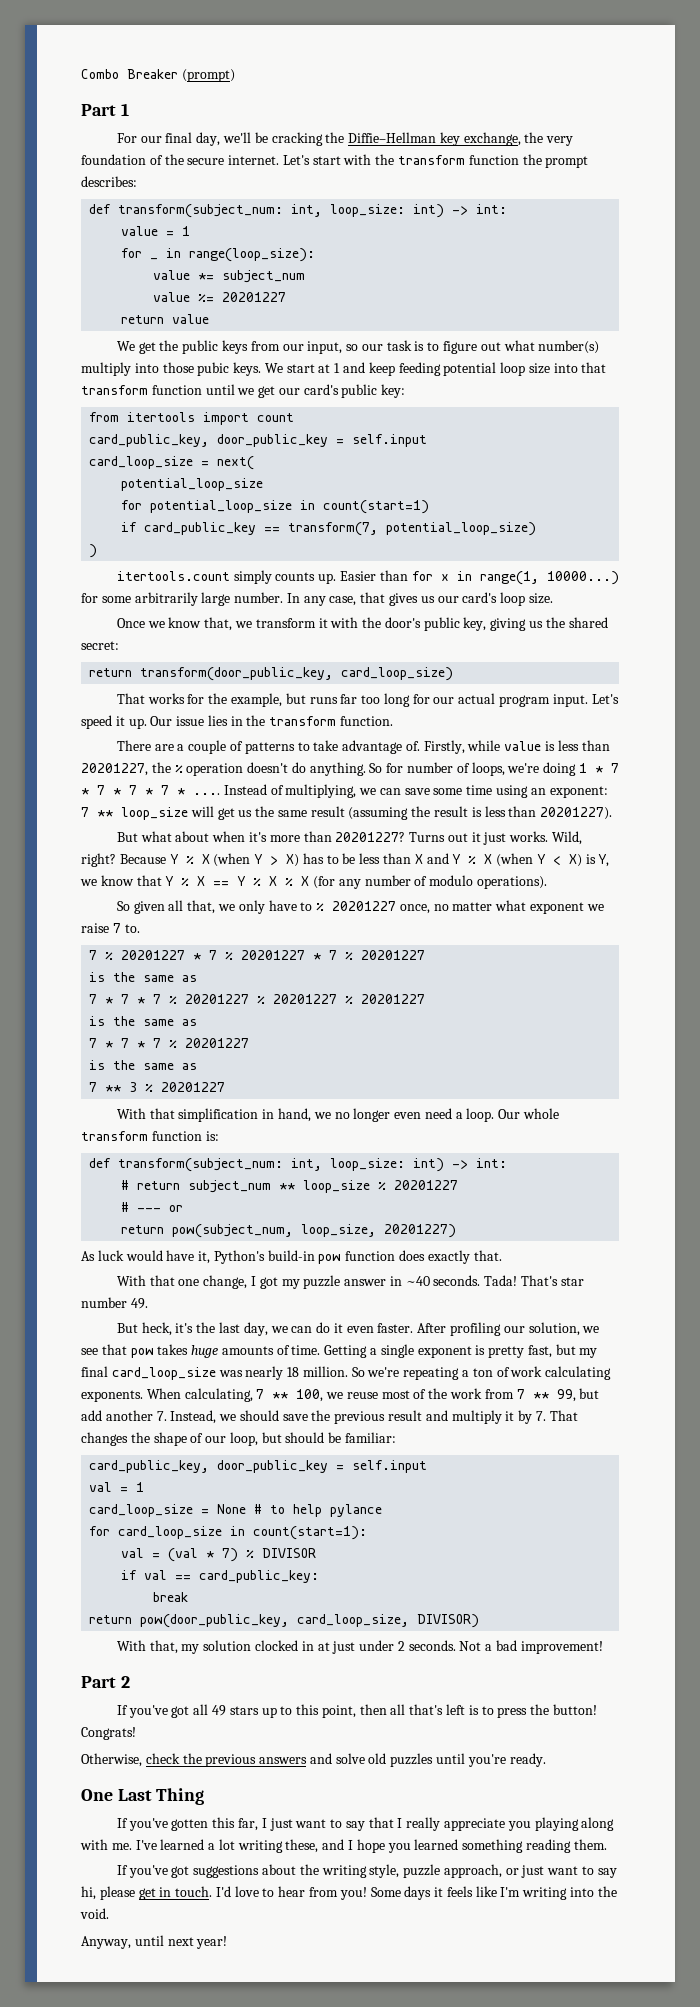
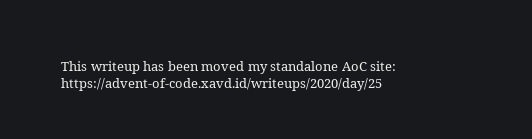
- Combo Breaker (prompt)
- Part 1
- For our final day, we'll be cracking the Diffie–Hellman key exchange, the very foundation of the secure internet. Let's start with the transform function the prompt describes:
- def transform(subject_num: int, loop_size: int) -> int:
- value = 1
- for _ in range(loop_size):
- value *= subject_num
- value %= 20201227
- return value
- We get the public keys from our input, so our task is to figure out what number(s) multiply into those pubic keys. We start at 1 and keep feeding potential loop size into that transform function until we get our card's public key:
- from itertools import count
- card_public_key, door_public_key = self.input
- card_loop_size = next(
- potential_loop_size
- for potential_loop_size in count(start=1)
- if card_public_key == transform(7, potential_loop_size)
- )
- itertools.count simply counts up. Easier than for x in range(1, 10000...) for some arbitrarily large number. In any case, that gives us our card's loop size.
- Once we know that, we transform it with the door's public key, giving us the shared secret:
- return transform(door_public_key, card_loop_size)
- That works for the example, but runs far too long for our actual program input. Let's speed it up. Our issue lies in the transform function.
- There are a couple of patterns to take advantage of. Firstly, while value is less than 20201227, the % operation doesn't do anything. So for number of loops, we're doing 1 * 7 * 7 * 7 * 7 * .... Instead of multiplying, we can save some time using an exponent: 7 ** loop_size will get us the same result (assuming the result is less than 20201227).
- But what about when it's more than 20201227? Turns out it just works. Wild, right? Because Y % X (when Y > X) has to be less than X and Y % X (when Y < X) is Y, we know that Y % X == Y % X % X (for any number of modulo operations).
- So given all that, we only have to % 20201227 once, no matter what exponent we raise 7 to.
- 7 % 20201227 * 7 % 20201227 * 7 % 20201227
- is the same as
- 7 * 7 * 7 % 20201227 % 20201227 % 20201227
- is the same as
- 7 * 7 * 7 % 20201227
- is the same as
- 7 ** 3 % 20201227
- With that simplification in hand, we no longer even need a loop. Our whole transform function is:
- def transform(subject_num: int, loop_size: int) -> int:
- # return subject_num ** loop_size % 20201227
- # --- or
- return pow(subject_num, loop_size, 20201227)
- As luck would have it, Python's build-in pow function does exactly that.
- With that one change, I got my puzzle answer in ~40 seconds. Tada! That's star number 49.
- But heck, it's the last day, we can do it even faster. After profiling our solution, we see that pow takes huge amounts of time. Getting a single exponent is pretty fast, but my final card_loop_size was nearly 18 million. So we're repeating a ton of work calculating exponents. When calculating, 7 ** 100, we reuse most of the work from 7 ** 99, but add another 7. Instead, we should save the previous result and multiply it by 7. That changes the shape of our loop, but should be familiar:
- card_public_key, door_public_key = self.input
- val = 1
- card_loop_size = None # to help pylance
- for card_loop_size in count(start=1):
- val = (val * 7) % DIVISOR
- if val == card_public_key:
- break
- return pow(door_public_key, card_loop_size, DIVISOR)
- With that, my solution clocked in at just under 2 seconds. Not a bad improvement!
- Part 2
- If you've got all 49 stars up to this point, then all that's left is to press the button! Congrats!
- Otherwise, check the previous answers and solve old puzzles until you're ready.
- One Last Thing
- If you've gotten this far, I just want to say that I really appreciate you playing along with me. I've learned a lot writing these, and I hope you learned something reading them.
- If you've got suggestions about the writing style, puzzle approach, or just want to say hi, please get in touch. I'd love to hear from you! Some days it feels like I'm writing into the void.
- Anyway, until next year!
+ This writeup has been moved my standalone AoC site: https://advent-of-code.xavd.id/writeups/2020/day/25

